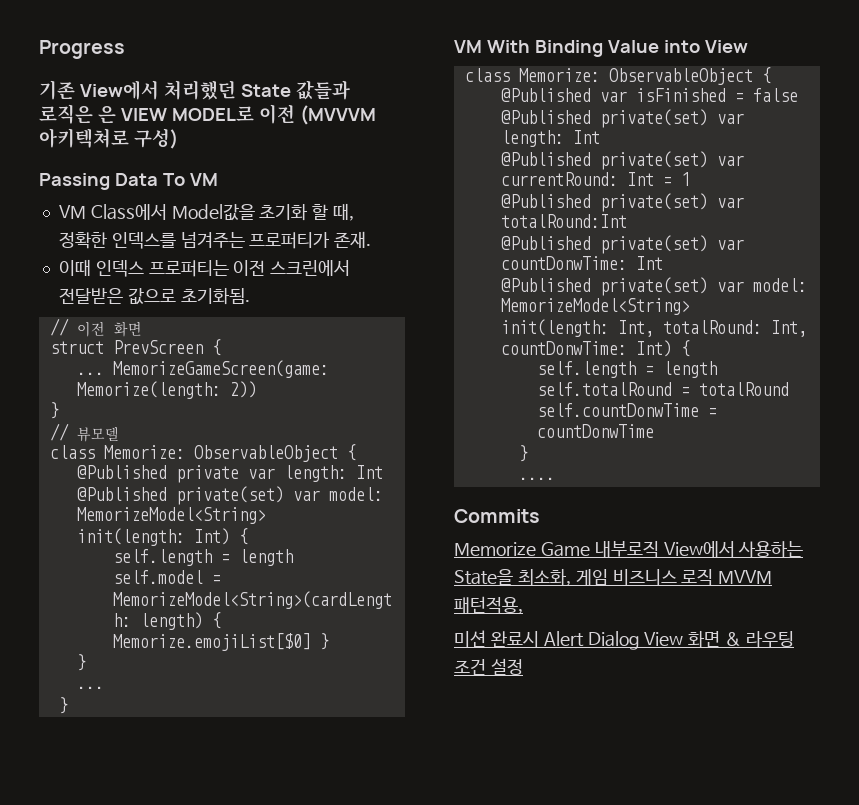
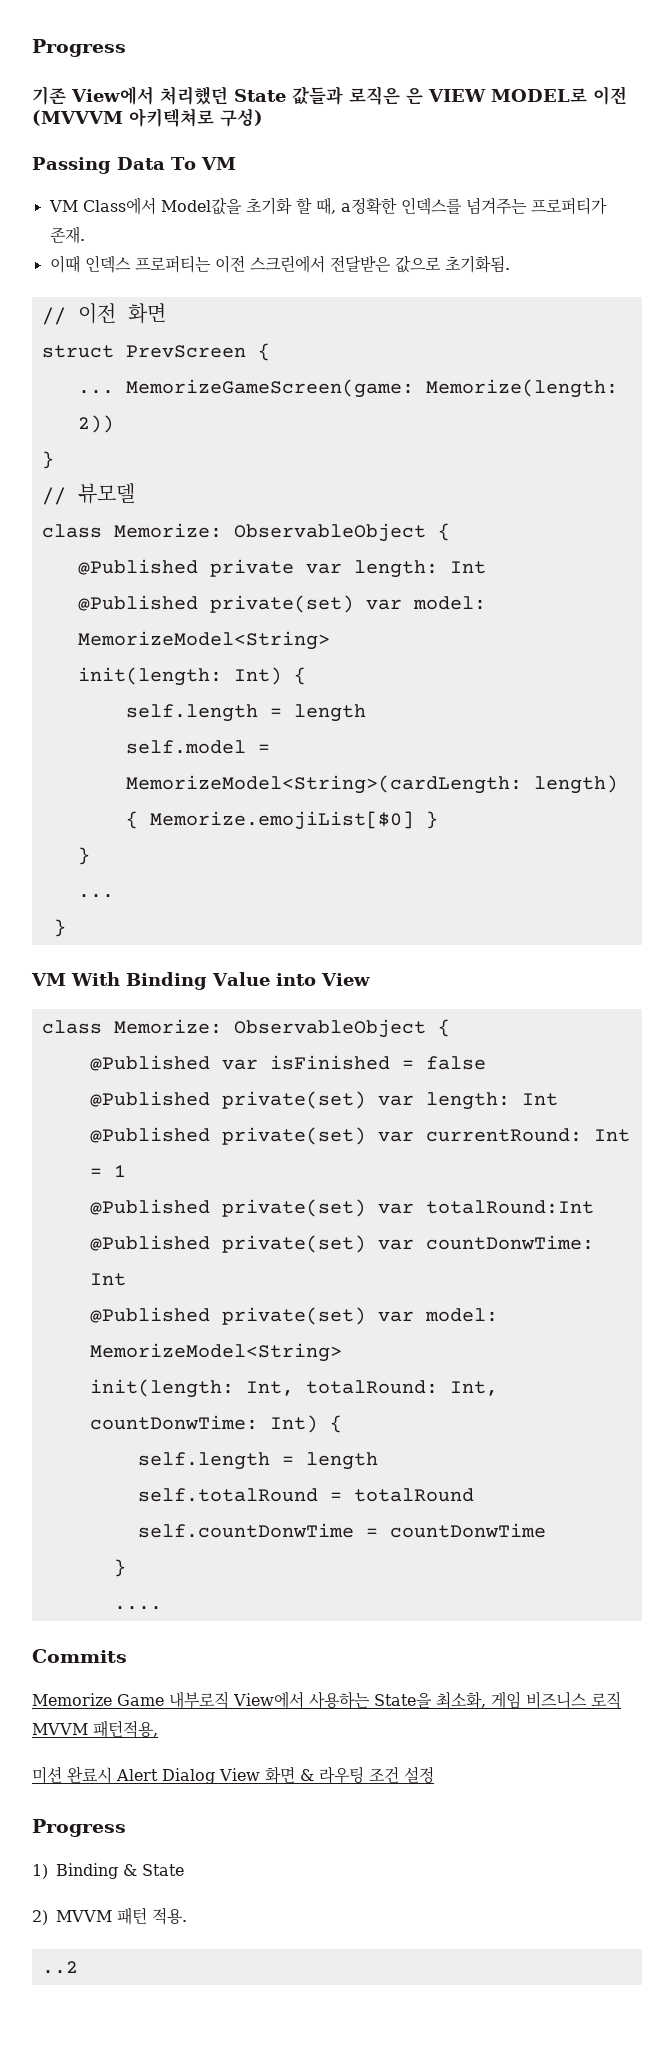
- VM Class에서 Model값을 초기화 할 때, 정확한 인덱스를 넘겨주는 프로퍼티가 존재.
+ VM Class에서 Model값을 초기화 할 때, a정확한 인덱스를 넘겨주는 프로퍼티가 존재.
  미션 완료시 Alert Dialog View 화면 & 라우팅 조건 설정
+ Progress
+ 1) Binding & State
+ 2) MVVM 패턴 적용.
+ ..2

